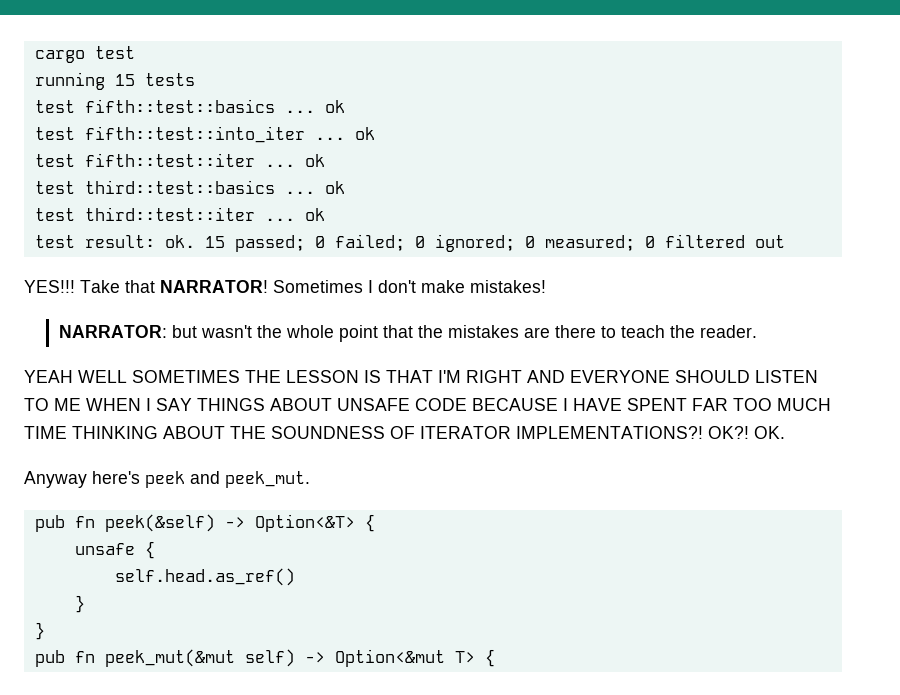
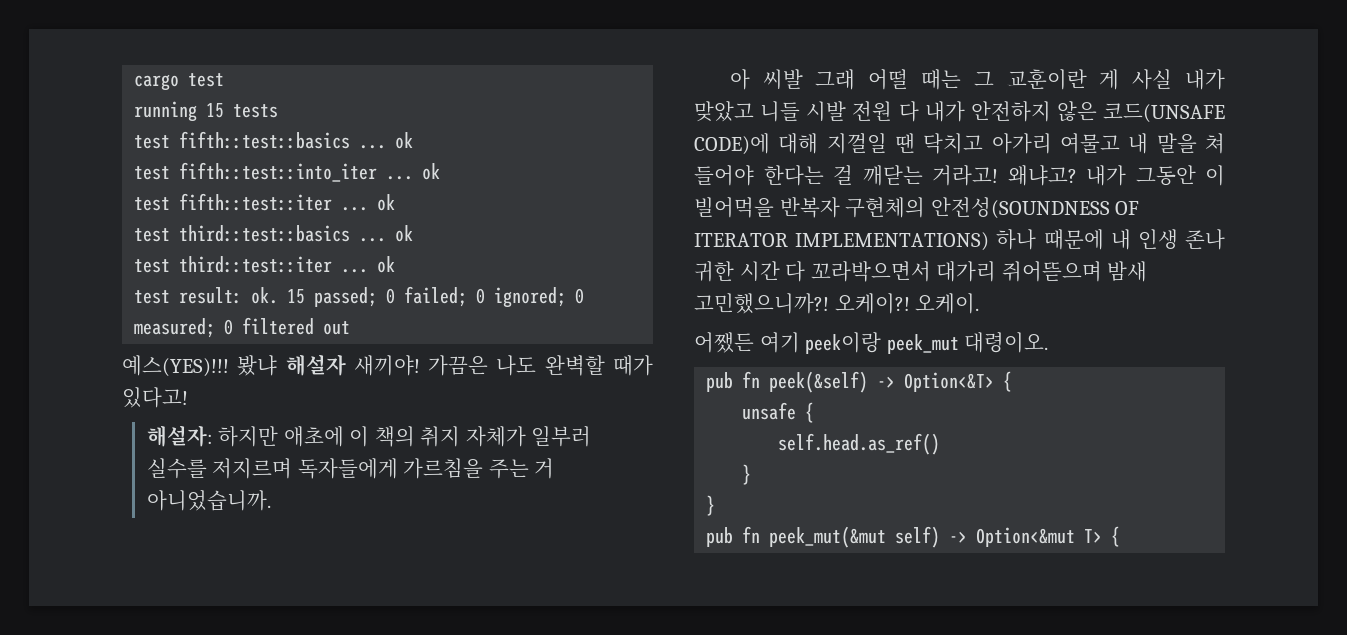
- YES!!! Take that NARRATOR! Sometimes I don't make mistakes!
- NARRATOR: but wasn't the whole point that the mistakes are there to teach the reader.
- YEAH WELL SOMETIMES THE LESSON IS THAT I'M RIGHT AND EVERYONE SHOULD LISTEN TO ME WHEN I SAY THINGS ABOUT UNSAFE CODE BECAUSE I HAVE SPENT FAR TOO MUCH TIME THINKING ABOUT THE SOUNDNESS OF ITERATOR IMPLEMENTATIONS?! OK?! OK.
- Anyway here's peek and peek_mut.
+ 예스(YES)!!! 봤냐 해설자 새끼야! 가끔은 나도 완벽할 때가 있다고!
+ 해설자: 하지만 애초에 이 책의 취지 자체가 일부러 실수를 저지르며 독자들에게 가르침을 주는 거 아니었습니까.
+ 아 씨발 그래 어떨 때는 그 교훈이란 게 사실 내가 맞았고 니들 시발 전원 다 내가 안전하지 않은 코드(UNSAFE CODE)에 대해 지껄일 땐 닥치고 아가리 여물고 내 말을 쳐 들어야 한다는 걸 깨닫는 거라고! 왜냐고? 내가 그동안 이 빌어먹을 반복자 구현체의 안전성(SOUNDNESS OF ITERATOR IMPLEMENTATIONS) 하나 때문에 내 인생 존나 귀한 시간 다 꼬라박으면서 대가리 쥐어뜯으며 밤새 고민했으니까?! 오케이?! 오케이.
+ 어쨌든 여기 peek이랑 peek_mut 대령이오.

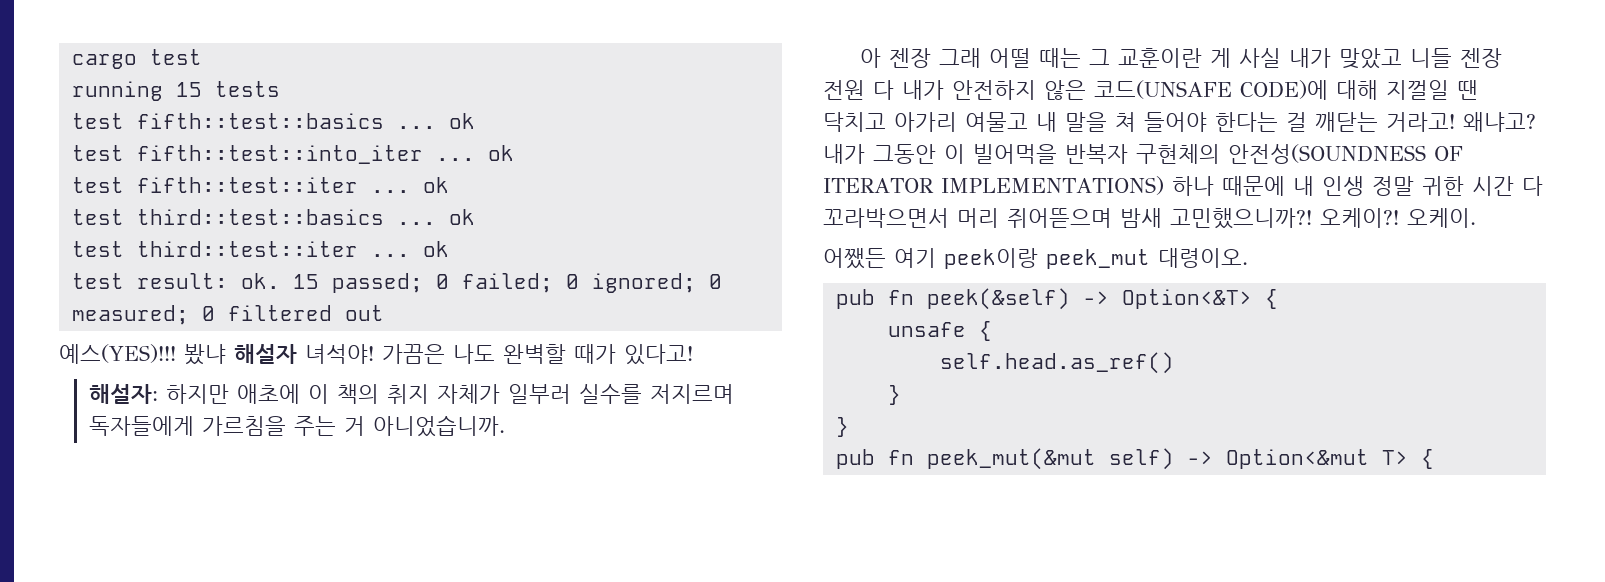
- 봤냐 해설자 새끼야!
+ 봤냐 해설자 녀석야!
- 아 씨발 그래 어떨 때는 그 교훈이란 게 사실 내가 맞았고 니들 시발 전원 다 내가 안전하지 않은 코드(UNSAFE CODE)에 대해 지껄일 땐 닥치고 아가리 여물고 내 말을 쳐 들어야 한다는 걸 깨닫는 거라고!
+ 아 젠장 그래 어떨 때는 그 교훈이란 게 사실 내가 맞았고 니들 젠장 전원 다 내가 안전하지 않은 코드(UNSAFE CODE)에 대해 지껄일 땐 닥치고 아가리 여물고 내 말을 쳐 들어야 한다는 걸 깨닫는 거라고!
- 내가 그동안 이 빌어먹을 반복자 구현체의 안전성(SOUNDNESS OF ITERATOR IMPLEMENTATIONS) 하나 때문에 내 인생 존나 귀한 시간 다 꼬라박으면서 대가리 쥐어뜯으며 밤새 고민했으니까?!
+ 내가 그동안 이 빌어먹을 반복자 구현체의 안전성(SOUNDNESS OF ITERATOR IMPLEMENTATIONS) 하나 때문에 내 인생 정말 귀한 시간 다 꼬라박으면서 머리 쥐어뜯으며 밤새 고민했으니까?!

